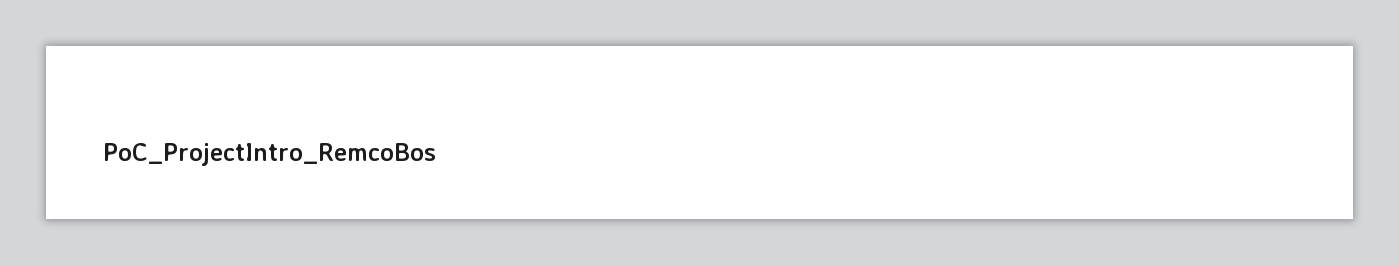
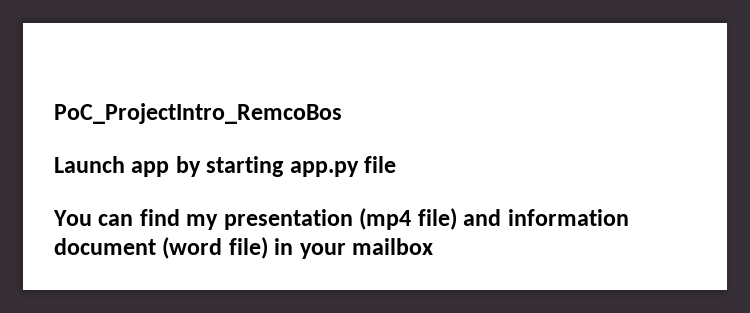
+ Launch app by starting app.py file
+ You can find my presentation (mp4 file) and information document (word file) in your mailbox

